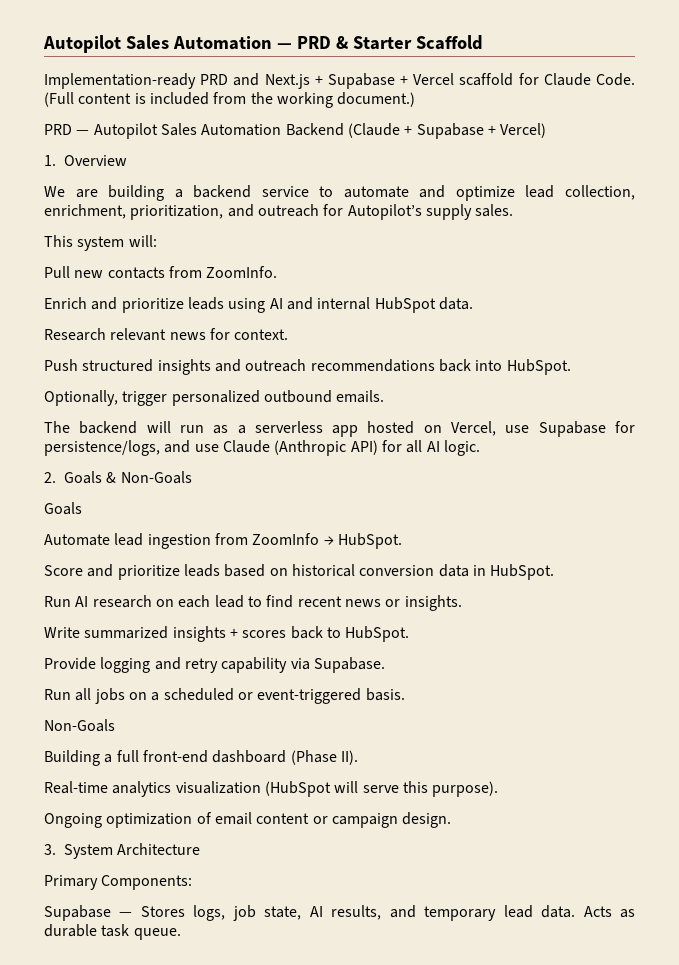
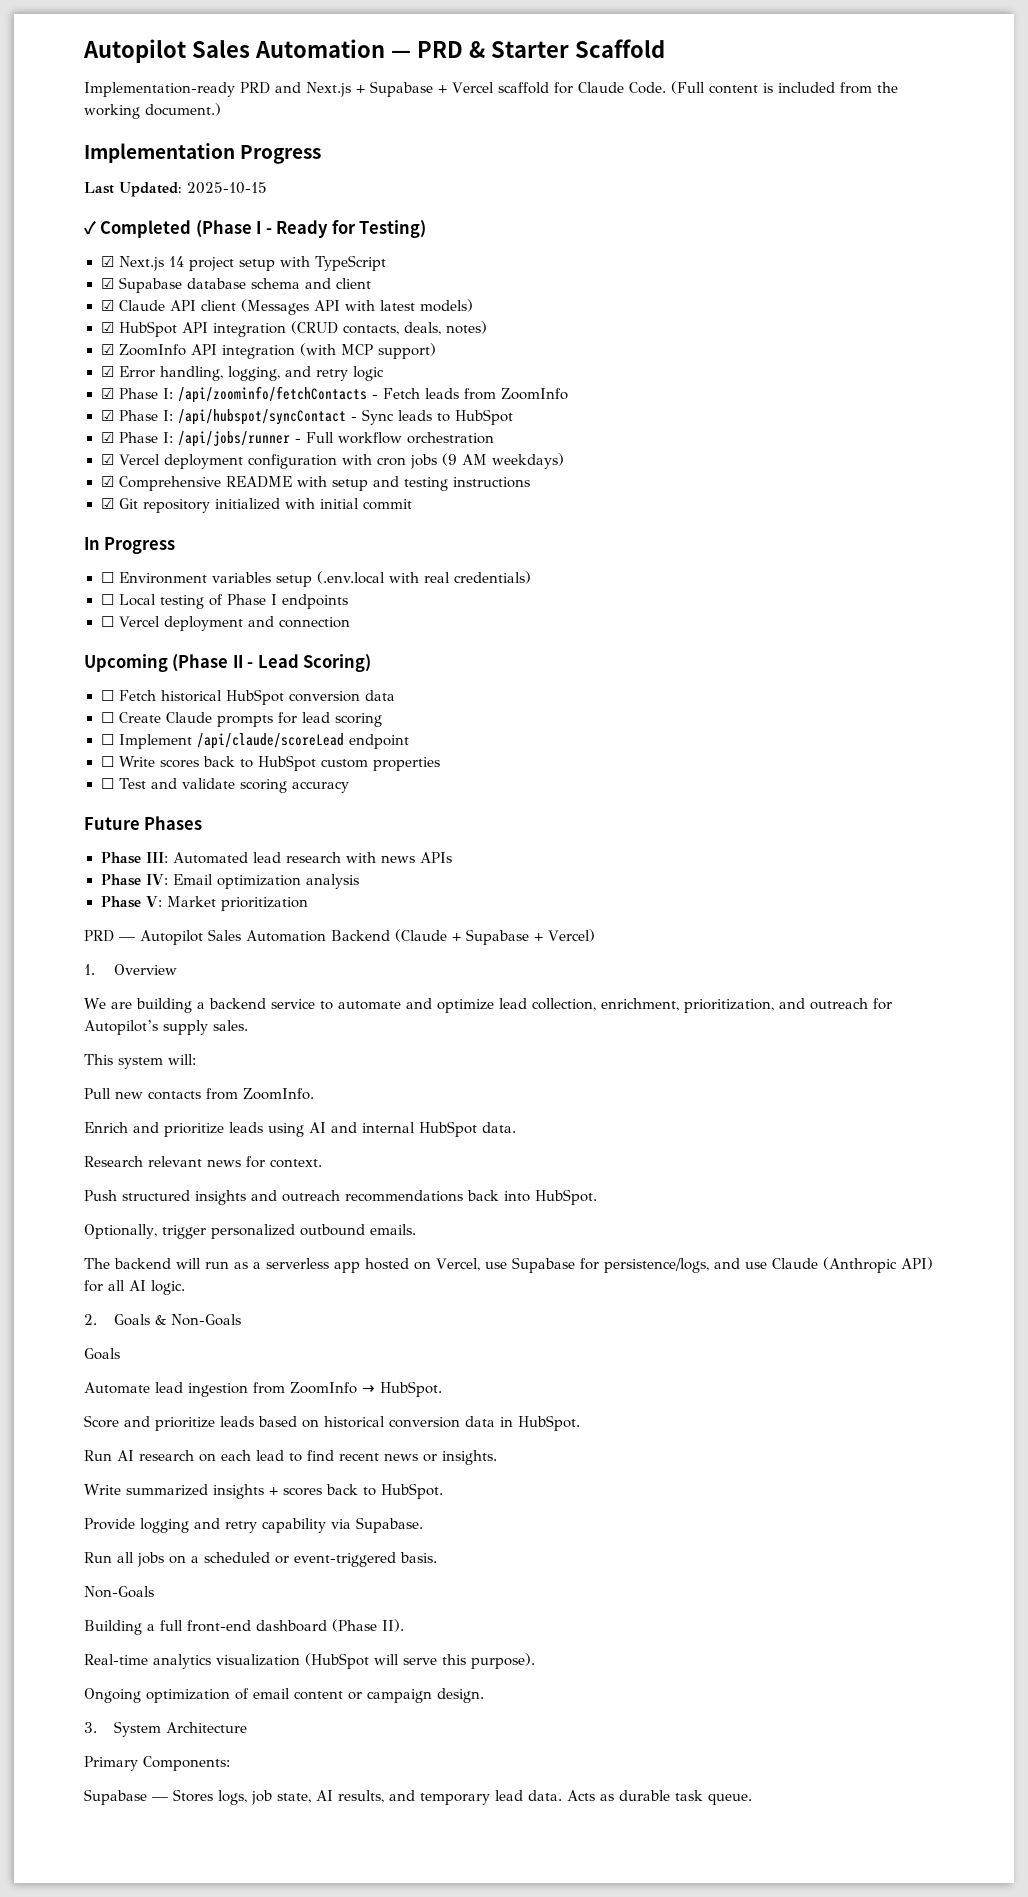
+ Implementation Progress
+ Last Updated: 2025-10-15
+ ✓ Completed (Phase I - Ready for Testing)
+ ☑ Next.js 14 project setup with TypeScript
+ ☑ Supabase database schema and client
+ ☑ Claude API client (Messages API with latest models)
+ ☑ HubSpot API integration (CRUD contacts, deals, notes)
+ ☑ ZoomInfo API integration (with MCP support)
+ ☑ Error handling, logging, and retry logic
+ ☑ Phase I: /api/zoominfo/fetchContacts - Fetch leads from ZoomInfo
+ ☑ Phase I: /api/hubspot/syncContact - Sync leads to HubSpot
+ ☑ Phase I: /api/jobs/runner - Full workflow orchestration
+ ☑ Vercel deployment configuration with cron jobs (9 AM weekdays)
+ ☑ Comprehensive README with setup and testing instructions
+ ☑ Git repository initialized with initial commit
+ In Progress
+ ☐ Environment variables setup (.env.local with real credentials)
+ ☐ Local testing of Phase I endpoints
+ ☐ Vercel deployment and connection
+ Upcoming (Phase II - Lead Scoring)
+ ☐ Fetch historical HubSpot conversion data
+ ☐ Create Claude prompts for lead scoring
+ ☐ Implement /api/claude/scoreLead endpoint
+ ☐ Write scores back to HubSpot custom properties
+ ☐ Test and validate scoring accuracy
+ Future Phases
+ Phase III: Automated lead research with news APIs
+ Phase IV: Email optimization analysis
+ Phase V: Market prioritization

